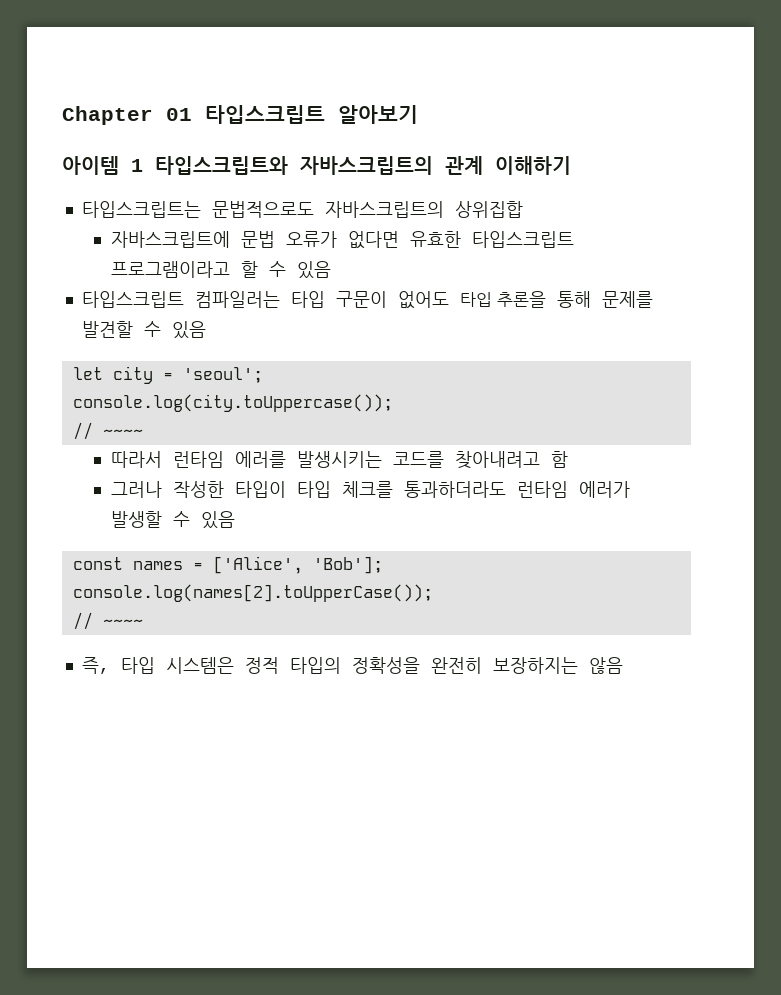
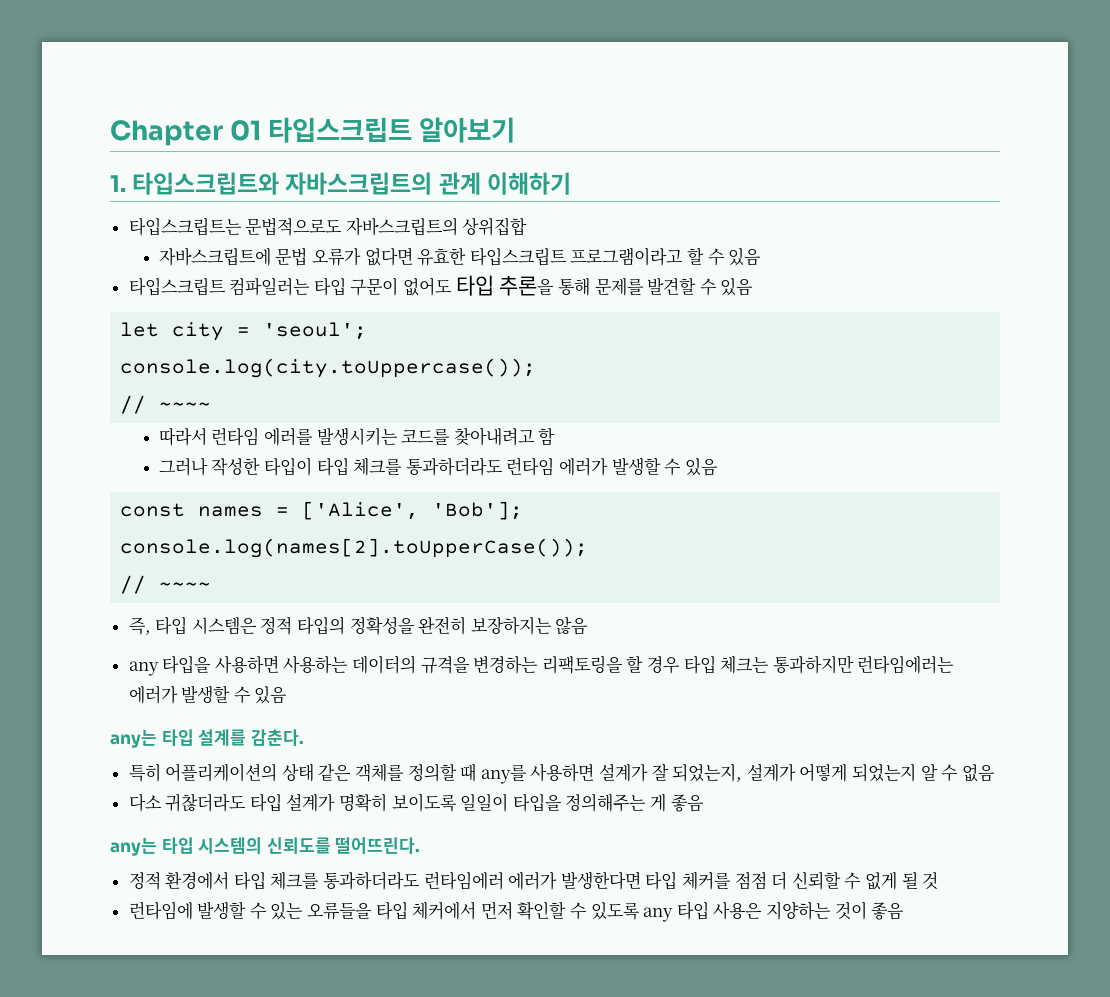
- 아이템 1 타입스크립트와 자바스크립트의 관계 이해하기
+ 1. 타입스크립트와 자바스크립트의 관계 이해하기
+ any 타입을 사용하면 사용하는 데이터의 규격을 변경하는 리팩토링을 할 경우 타입 체크는 통과하지만 런타임에러는 에러가 발생할 수 있음
+ any는 타입 설계를 감춘다.
+ 특히 어플리케이션의 상태 같은 객체를 정의할 때 any를 사용하면 설계가 잘 되었는지, 설계가 어떻게 되었는지 알 수 없음
+ 다소 귀찮더라도 타입 설계가 명확히 보이도록 일일이 타입을 정의해주는 게 좋음
+ any는 타입 시스템의 신뢰도를 떨어뜨린다.
+ 정적 환경에서 타입 체크를 통과하더라도 런타임에러 에러가 발생한다면 타입 체커를 점점 더 신뢰할 수 없게 될 것
+ 런타임에 발생할 수 있는 오류들을 타입 체커에서 먼저 확인할 수 있도록 any 타입 사용은 지양하는 것이 좋음

